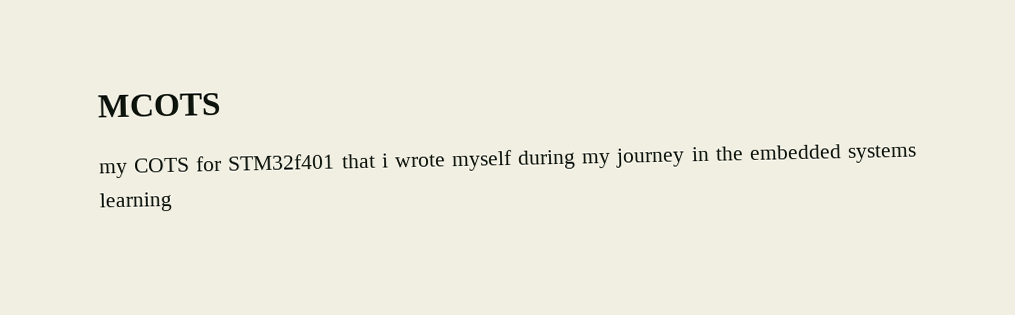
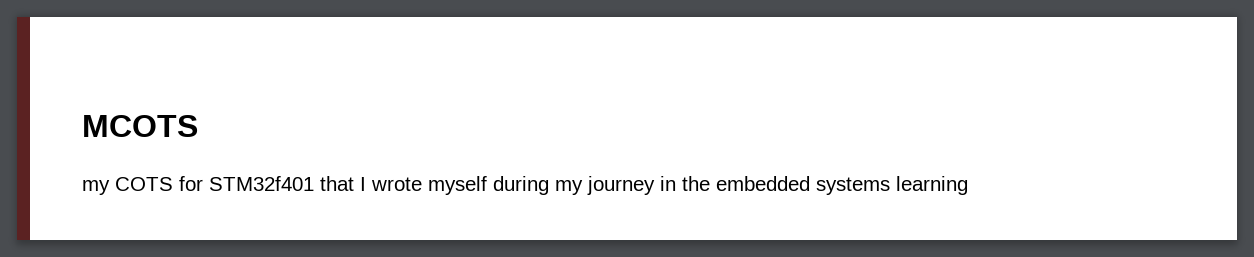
- my COTS for STM32f401 that i wrote myself during my journey in the embedded systems learning
+ my COTS for STM32f401 that I wrote myself during my journey in the embedded systems learning

